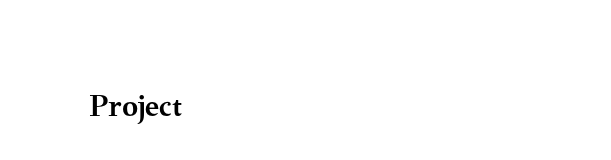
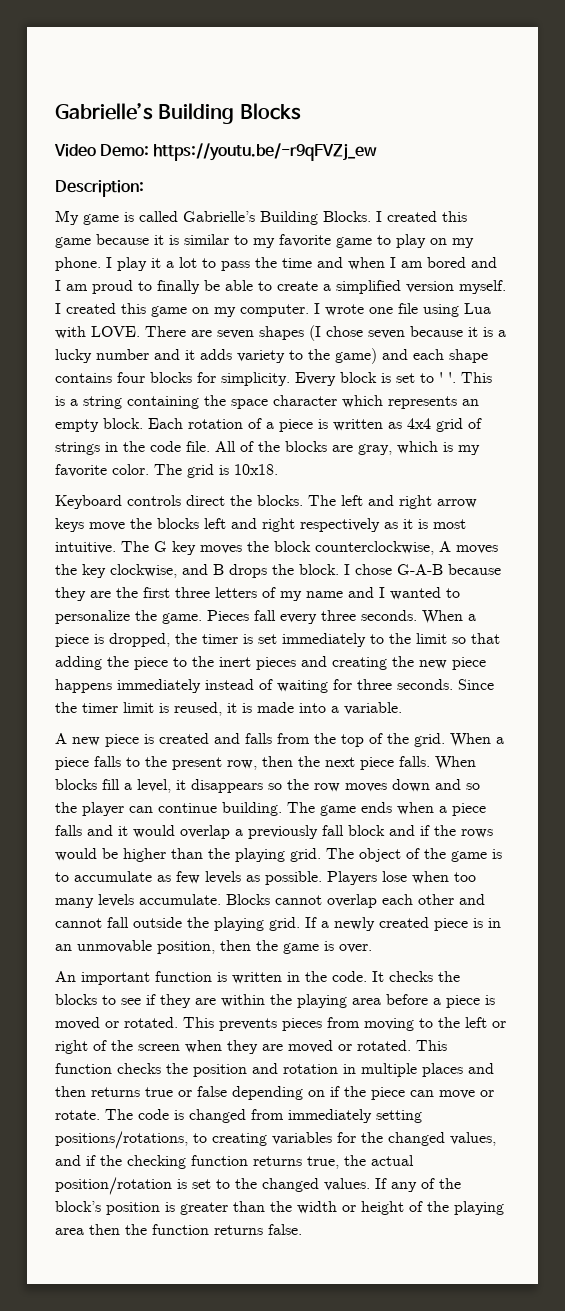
- Project
+ Gabrielle’s Building Blocks
+ Video Demo: https://youtu.be/-r9qFVZj_ew
+ Description:
+ My game is called Gabrielle’s Building Blocks. I created this game because it is similar to my favorite game to play on my phone. I play it a lot to pass the time and when I am bored and I am proud to finally be able to create a simplified version myself. I created this game on my computer. I wrote one file using Lua with LOVE. There are seven shapes (I chose seven because it is a lucky number and it adds variety to the game) and each shape contains four blocks for simplicity. Every block is set to ' '. This is a string containing the space character which represents an empty block. Each rotation of a piece is written as 4x4 grid of strings in the code file. All of the blocks are gray, which is my favorite color. The grid is 10x18.
+ Keyboard controls direct the blocks. The left and right arrow keys move the blocks left and right respectively as it is most intuitive. The G key moves the block counterclockwise, A moves the key clockwise, and B drops the block. I chose G-A-B because they are the first three letters of my name and I wanted to personalize the game. Pieces fall every three seconds. When a piece is dropped, the timer is set immediately to the limit so that adding the piece to the inert pieces and creating the new piece happens immediately instead of waiting for three seconds. Since the timer limit is reused, it is made into a variable.
+ A new piece is created and falls from the top of the grid. When a piece falls to the present row, then the next piece falls. When blocks fill a level, it disappears so the row moves down and so the player can continue building. The game ends when a piece falls and it would overlap a previously fall block and if the rows would be higher than the playing grid. The object of the game is to accumulate as few levels as possible. Players lose when too many levels accumulate. Blocks cannot overlap each other and cannot fall outside the playing grid. If a newly created piece is in an unmovable position, then the game is over.
+ An important function is written in the code. It checks the blocks to see if they are within the playing area before a piece is moved or rotated. This prevents pieces from moving to the left or right of the screen when they are moved or rotated. This function checks the position and rotation in multiple places and then returns true or false depending on if the piece can move or rotate. The code is changed from immediately setting positions/rotations, to creating variables for the changed values, and if the checking function returns true, the actual position/rotation is set to the changed values. If any of the block’s position is greater than the width or height of the playing area then the function returns false.

